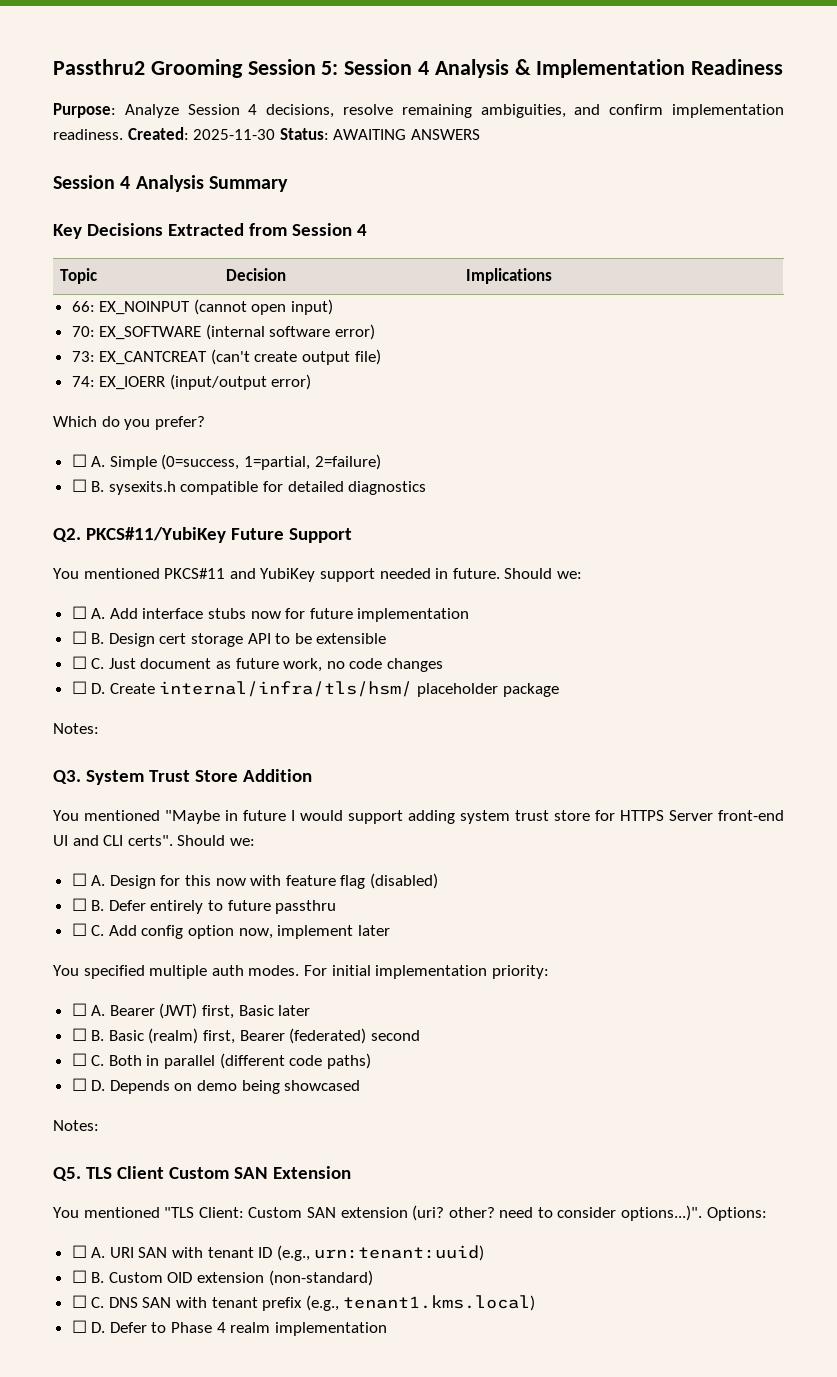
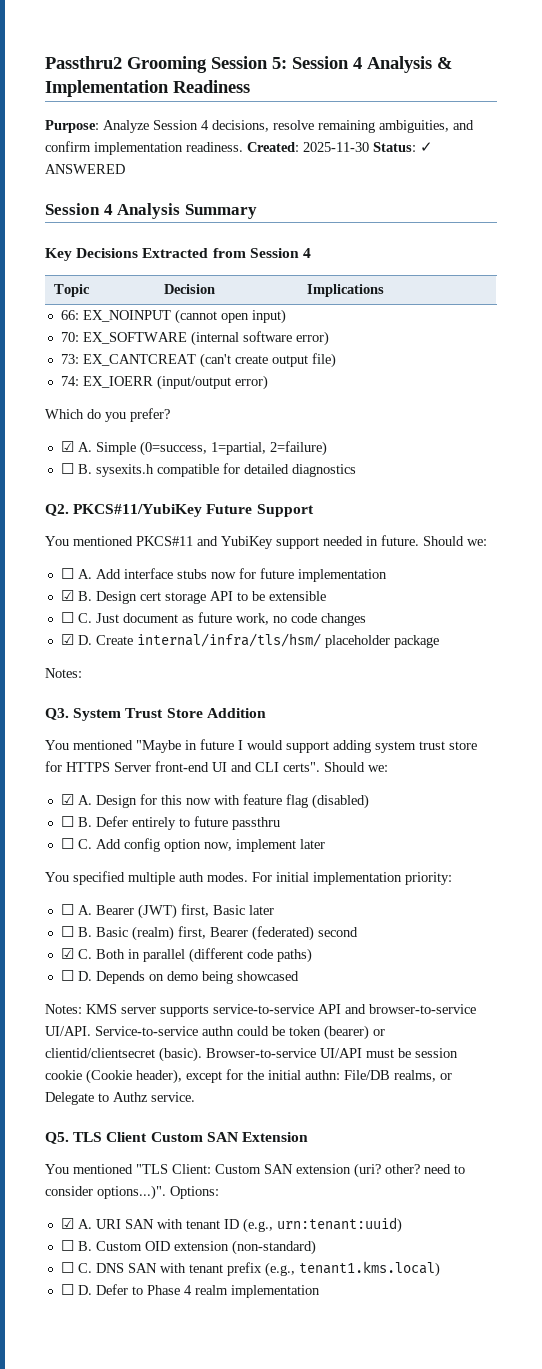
- Created: 2025-11-30 Status: AWAITING ANSWERS
+ Created: 2025-11-30 Status: ✓ ANSWERED
- ☐ A. Simple (0=success, 1=partial, 2=failure)
+ ☑ A. Simple (0=success, 1=partial, 2=failure)
- ☐ B. Design cert storage API to be extensible
+ ☑ B. Design cert storage API to be extensible
- ☐ D. Create internal/infra/tls/hsm/ placeholder package
+ ☑ D. Create internal/infra/tls/hsm/ placeholder package
- ☐ A. Design for this now with feature flag (disabled)
+ ☑ A. Design for this now with feature flag (disabled)
- ☐ C. Both in parallel (different code paths)
+ ☑ C. Both in parallel (different code paths)
  ☐ D. Depends on demo being showcased
- Notes:
+ Notes: KMS server supports service-to-service API and browser-to-service UI/API. Service-to-service authn could be token (bearer) or clientid/clientsecret (basic). Browser-to-service UI/API must be session cookie (Cookie header), except for the initial authn: File/DB realms, or Delegate to Authz service.
- ☐ A. URI SAN with tenant ID (e.g., urn:tenant:uuid)
+ ☑ A. URI SAN with tenant ID (e.g., urn:tenant:uuid)

